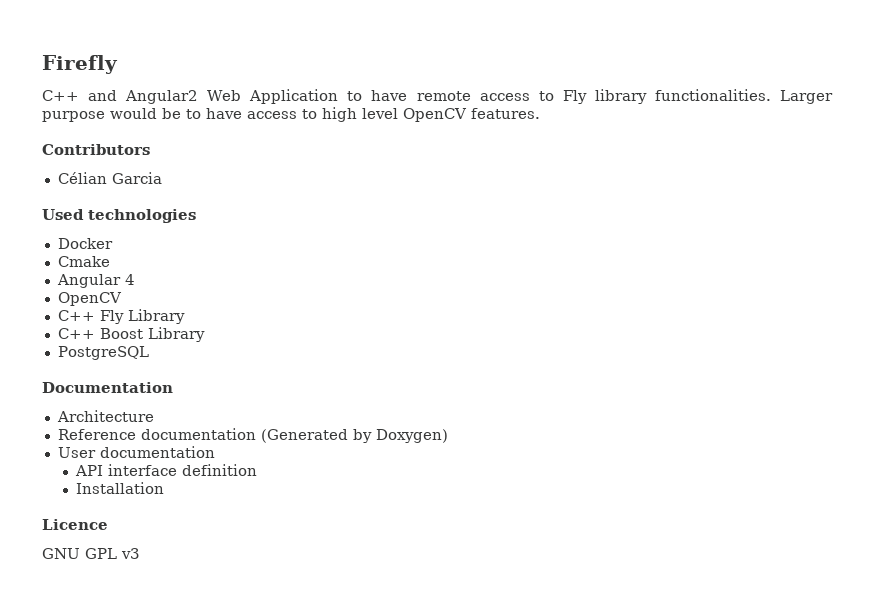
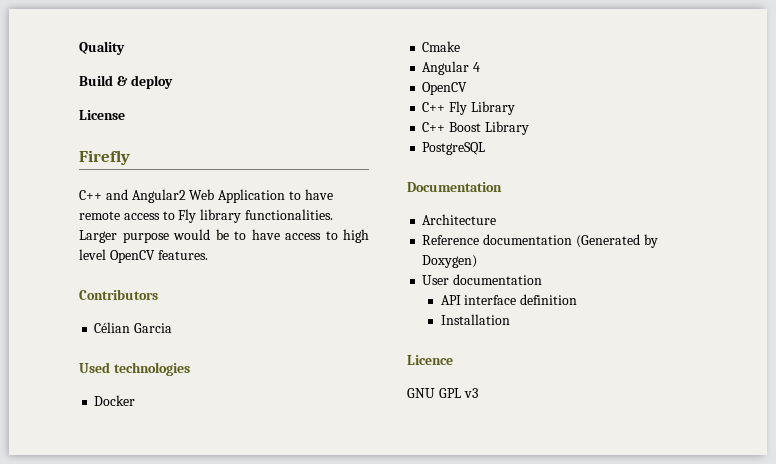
+ Quality
+ Build & deploy
+ License

